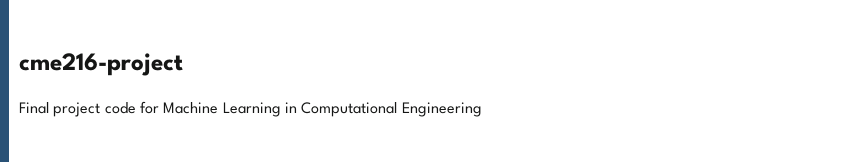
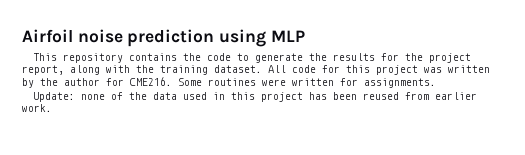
- cme216-project
- Final project code for Machine Learning in Computational Engineering
+ Airfoil noise prediction using MLP
+ This repository contains the code to generate the results for the project report, along with the training dataset. All code for this project was written by the author for CME216. Some routines were written for assignments.
+ Update: none of the data used in this project has been reused from earlier work.

